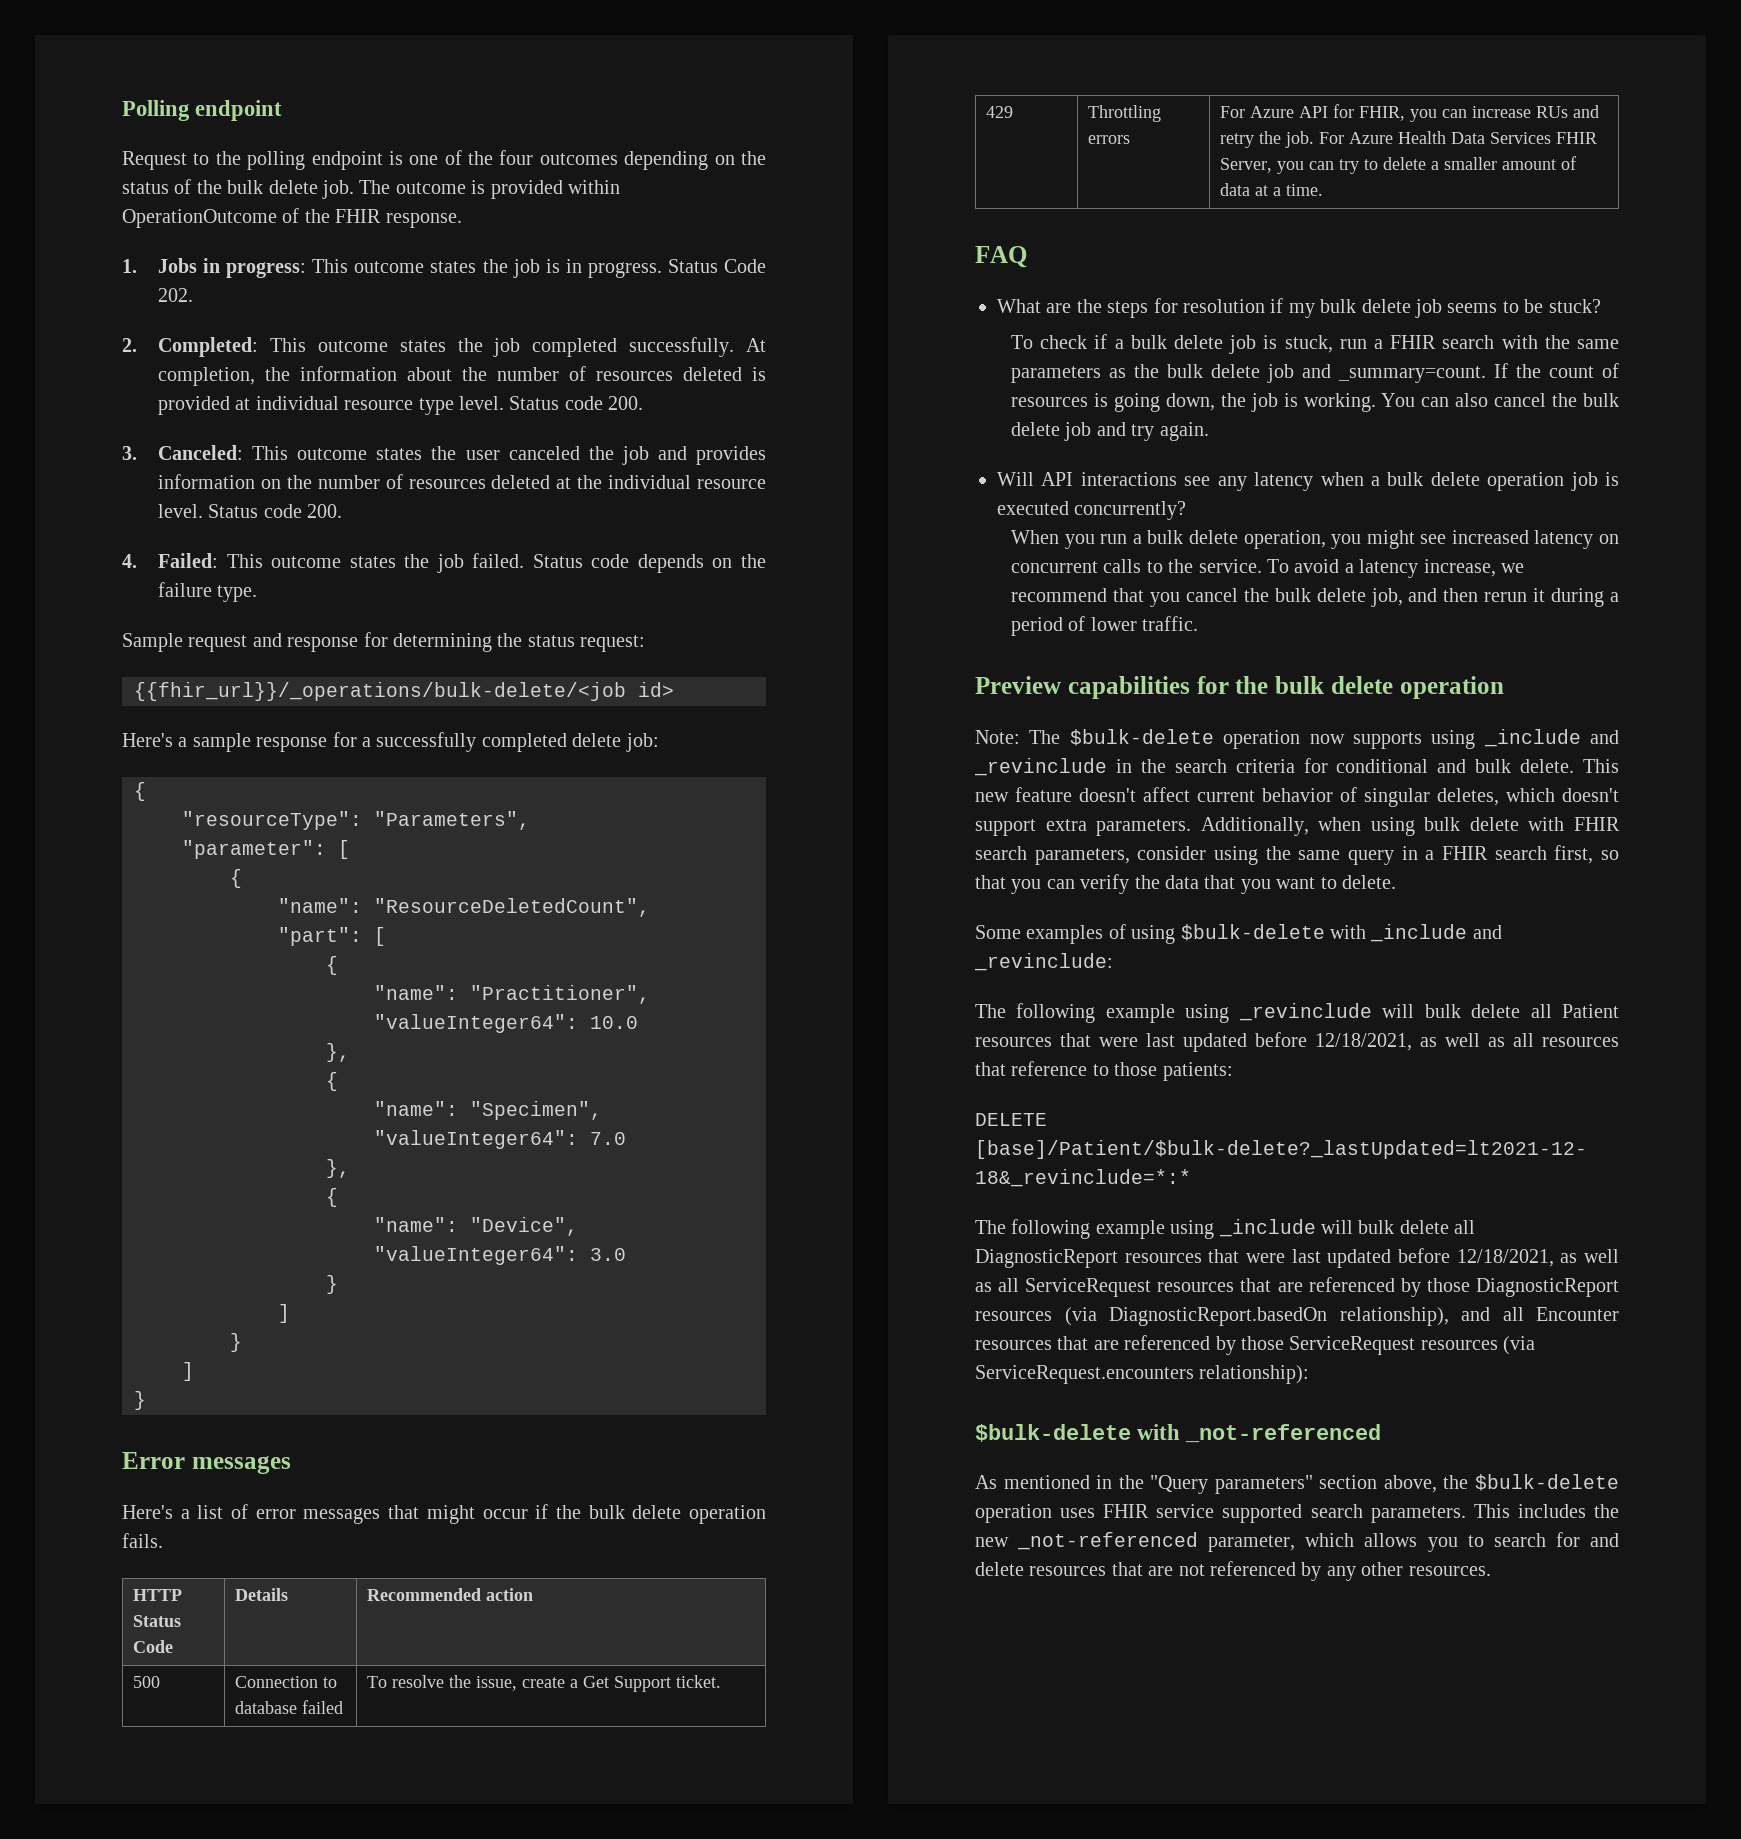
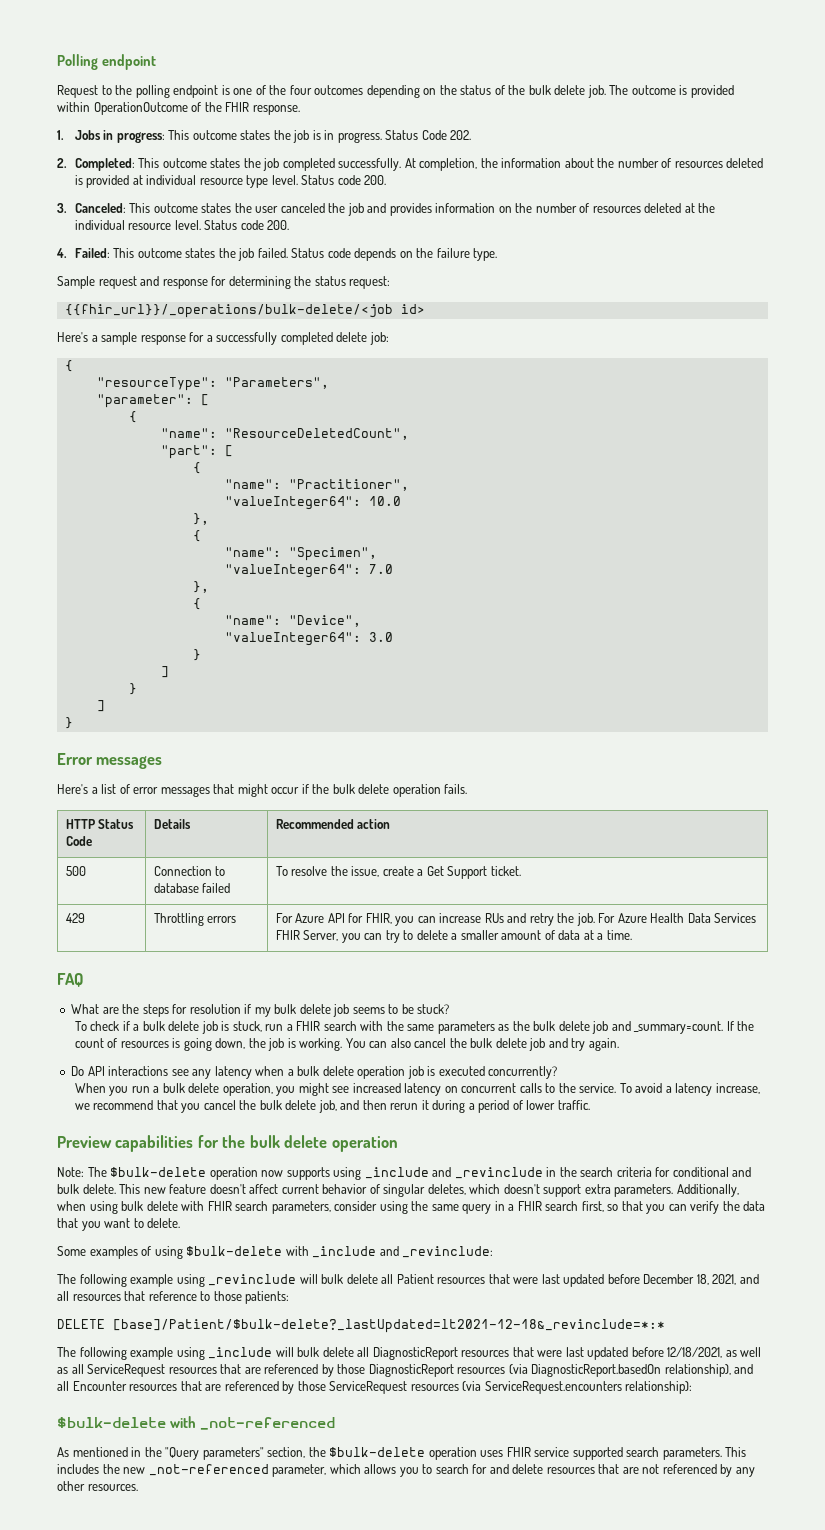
- Will API interactions see any latency when a bulk delete operation job is executed concurrently?
+ Do API interactions see any latency when a bulk delete operation job is executed concurrently?
- The following example using _revinclude will bulk delete all Patient resources that were last updated before 12/18/2021, as well as all resources that reference to those patients:
+ The following example using _revinclude will bulk delete all Patient resources that were last updated before December 18, 2021, and all resources that reference to those patients:
- As mentioned in the "Query parameters" section above, the $bulk-delete operation uses FHIR service supported search parameters.
+ As mentioned in the "Query parameters" section, the $bulk-delete operation uses FHIR service supported search parameters.

